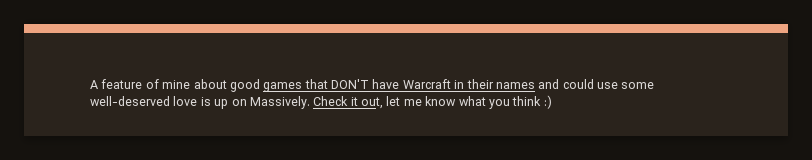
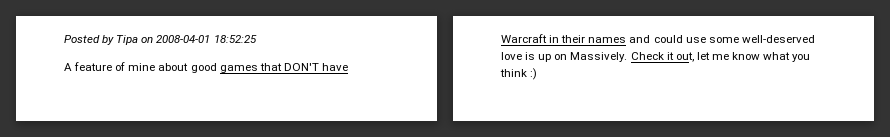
+ Posted by Tipa on 2008-04-01 18:52:25

